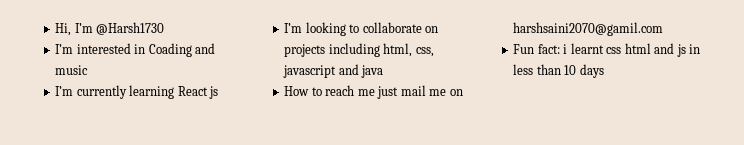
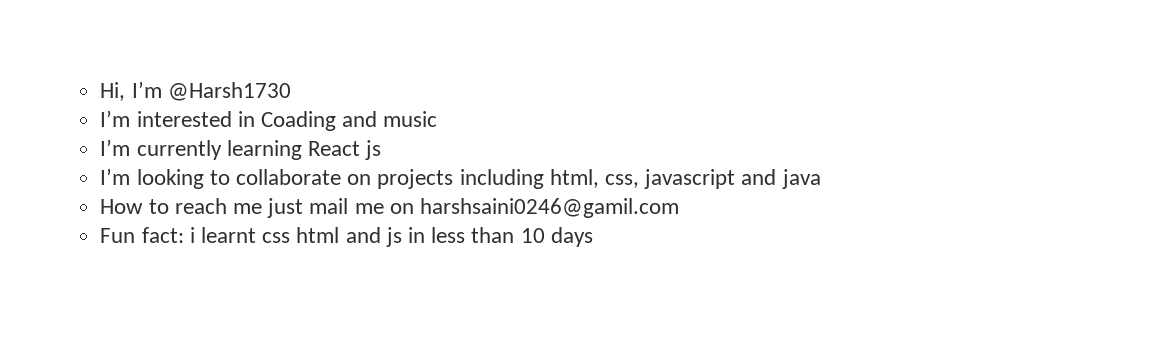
- How to reach me just mail me on harshsaini2070@gamil.com
+ How to reach me just mail me on harshsaini0246@gamil.com

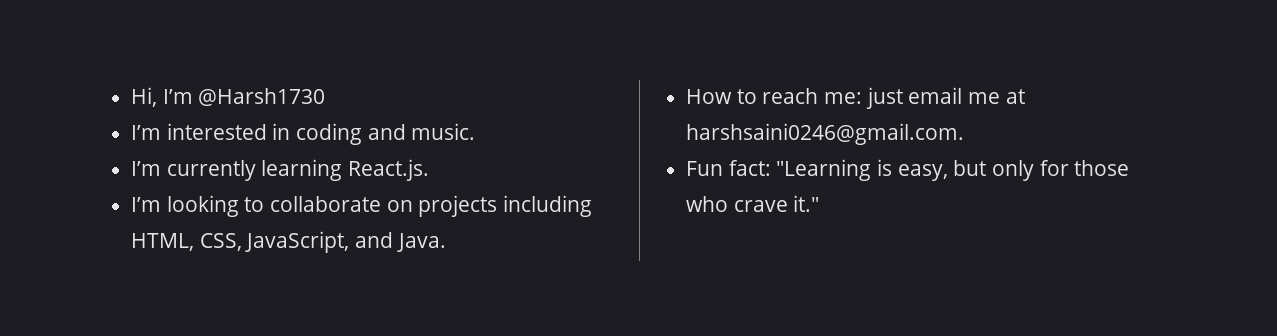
- I’m interested in Coading and music
+ I’m interested in coding and music.
- I’m currently learning React js
+ I’m currently learning React.js.
- I’m looking to collaborate on projects including html, css, javascript and java
- How to reach me just mail me on harshsaini0246@gamil.com
- Fun fact: i learnt css html and js in less than 10 days
+ I’m looking to collaborate on projects including HTML, CSS, JavaScript, and Java.
+ How to reach me: just email me at harshsaini0246@gmail.com.
+ Fun fact: "Learning is easy, but only for those who crave it."

